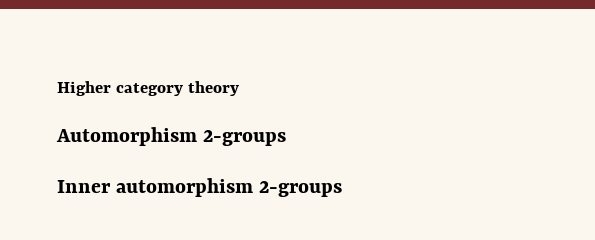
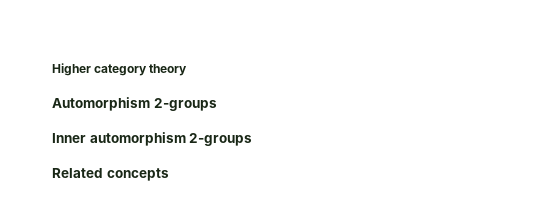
+ Related concepts

